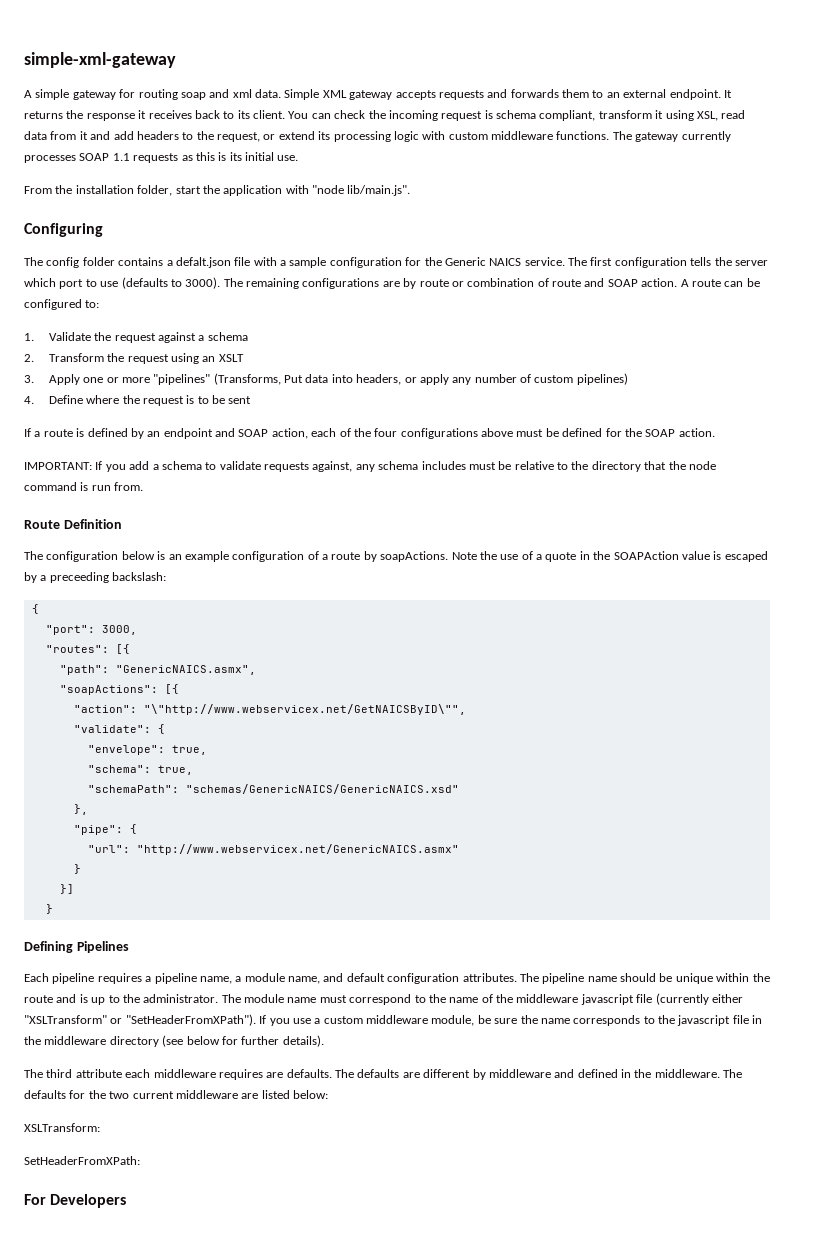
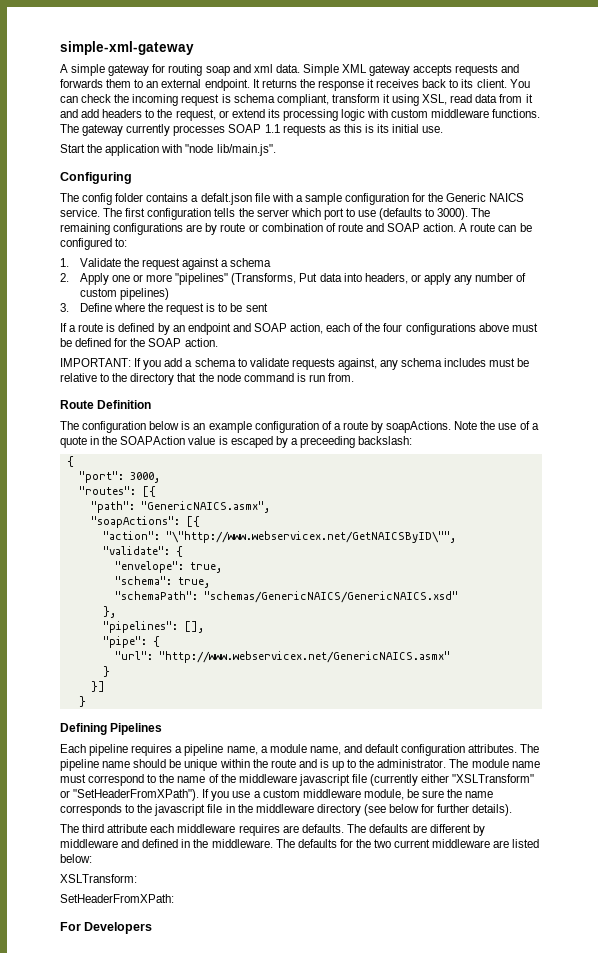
- From the installation folder, start the application with "node lib/main.js".
+ Start the application with "node lib/main.js".
- 2. Transform the request using an XSLT
- 3. Apply one or more "pipelines" (Transforms, Put data into headers, or apply any number of custom pipelines)
+ 2. Apply one or more "pipelines" (Transforms, Put data into headers, or apply any number of custom pipelines)
- 4. Define where the request is to be sent
+ 3. Define where the request is to be sent
+ "pipelines": [],

